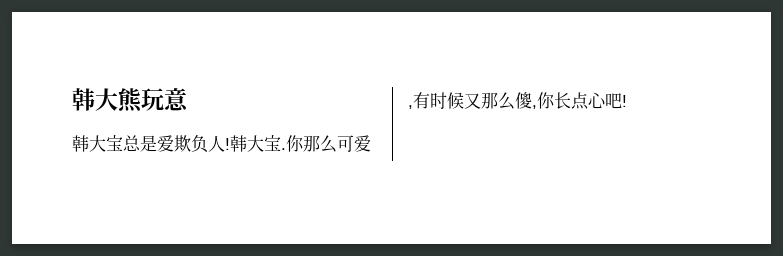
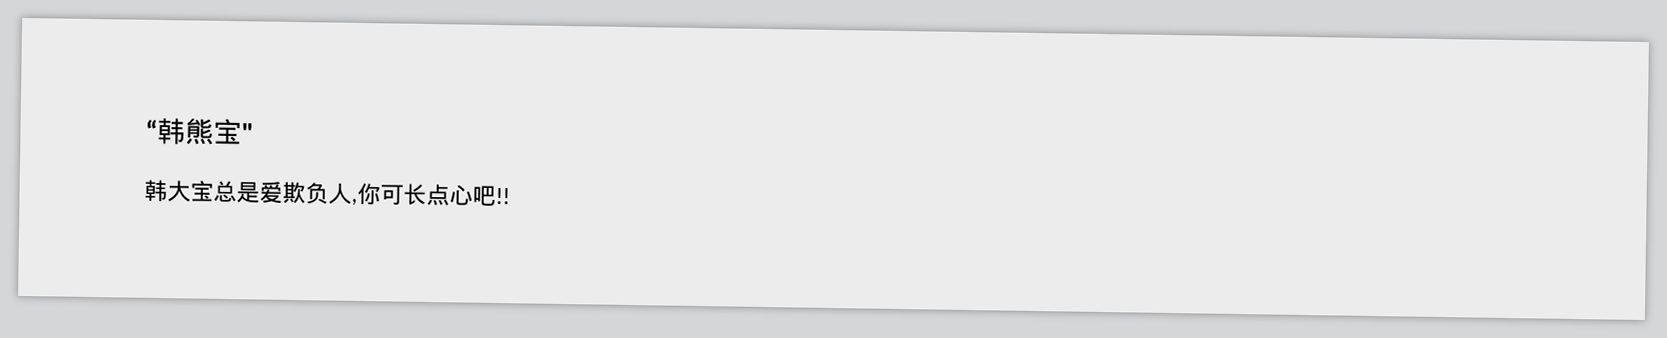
- 韩大熊玩意
+ “韩熊宝"
- 韩大宝总是爱欺负人!韩大宝.你那么可爱,有时候又那么傻,你长点心吧!
+ 韩大宝总是爱欺负人,你可长点心吧!!

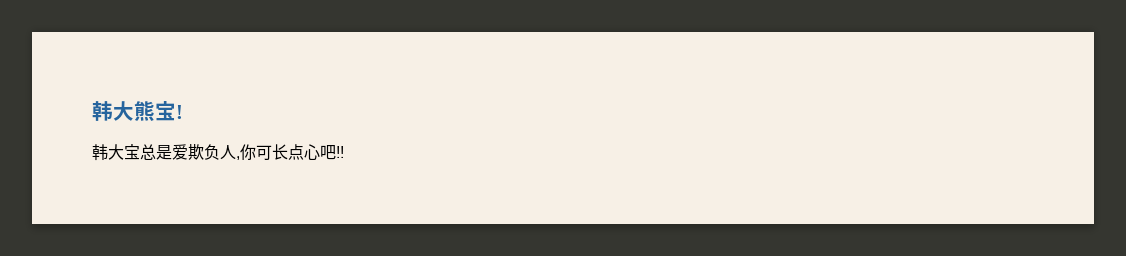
- “韩熊宝"
+ 韩大熊宝!

